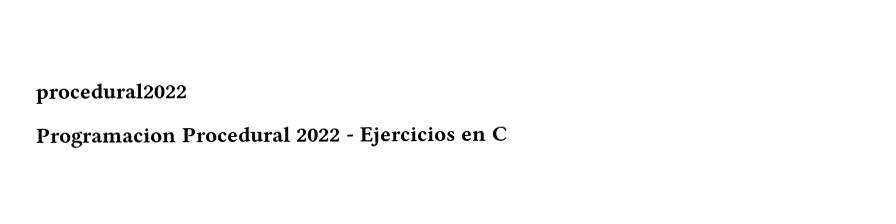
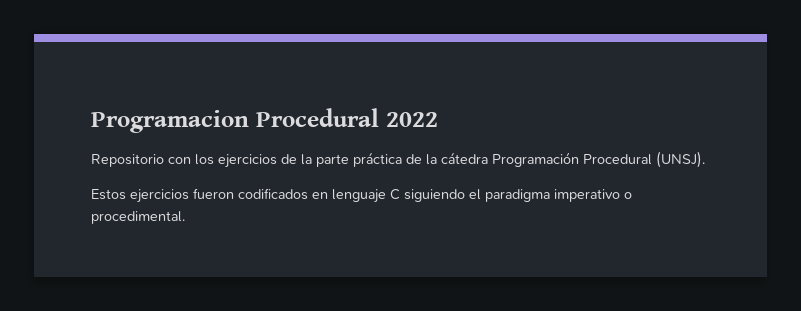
- procedural2022
- Programacion Procedural 2022 - Ejercicios en C
+ Programacion Procedural 2022
+ Repositorio con los ejercicios de la parte práctica de la cátedra Programación Procedural (UNSJ).
+ Estos ejercicios fueron codificados en lenguaje C siguiendo el paradigma imperativo o procedimental.

